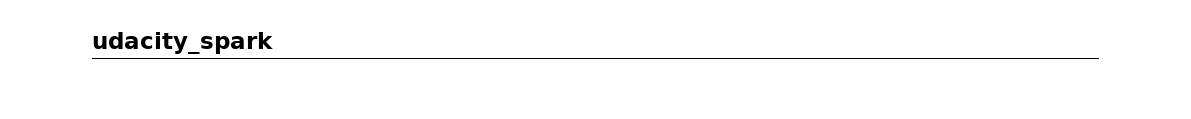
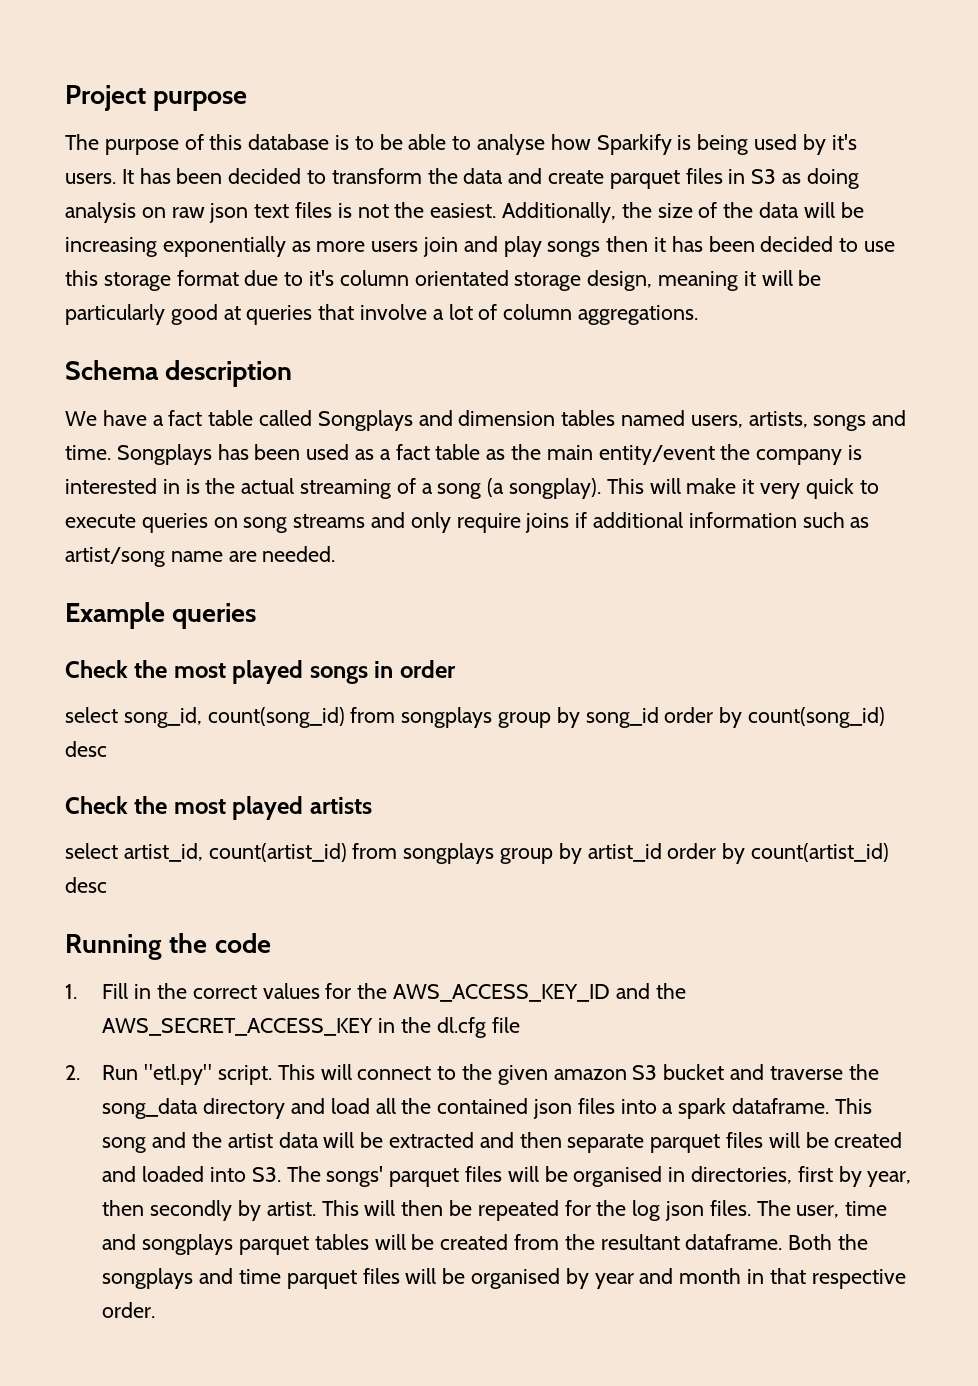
- udacity_spark
+ Project purpose
+ The purpose of this database is to be able to analyse how Sparkify is being used by it's users. It has been decided to transform the data and create parquet files in S3 as doing analysis on raw json text files is not the easiest. Additionally, the size of the data will be increasing exponentially as more users join and play songs then it has been decided to use this storage format due to it's column orientated storage design, meaning it will be particularly good at queries that involve a lot of column aggregations.
+ Schema description
+ We have a fact table called Songplays and dimension tables named users, artists, songs and time. Songplays has been used as a fact table as the main entity/event the company is interested in is the actual streaming of a song (a songplay). This will make it very quick to execute queries on song streams and only require joins if additional information such as artist/song name are needed.
+ Example queries
+ Check the most played songs in order
+ select song_id, count(song_id) from songplays group by song_id order by count(song_id) desc
+ Check the most played artists
+ select artist_id, count(artist_id) from songplays group by artist_id order by count(artist_id) desc
+ Running the code
+ 1. Fill in the correct values for the AWS_ACCESS_KEY_ID and the AWS_SECRET_ACCESS_KEY in the dl.cfg file
+ 2. Run "etl.py" script. This will connect to the given amazon S3 bucket and traverse the song_data directory and load all the contained json files into a spark dataframe. This song and the artist data will be extracted and then separate parquet files will be created and loaded into S3. The songs' parquet files will be organised in directories, first by year, then secondly by artist. This will then be repeated for the log json files. The user, time and songplays parquet tables will be created from the resultant dataframe. Both the songplays and time parquet files will be organised by year and month in that respective order.

